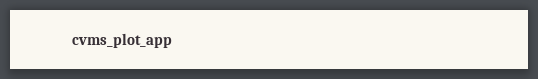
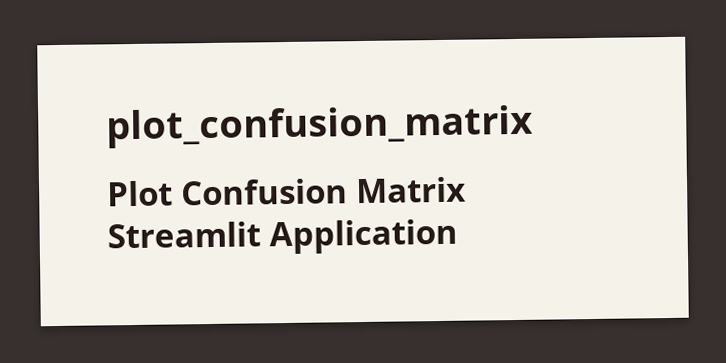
- cvms_plot_app
+ plot_confusion_matrix
+ Plot Confusion Matrix Streamlit Application

